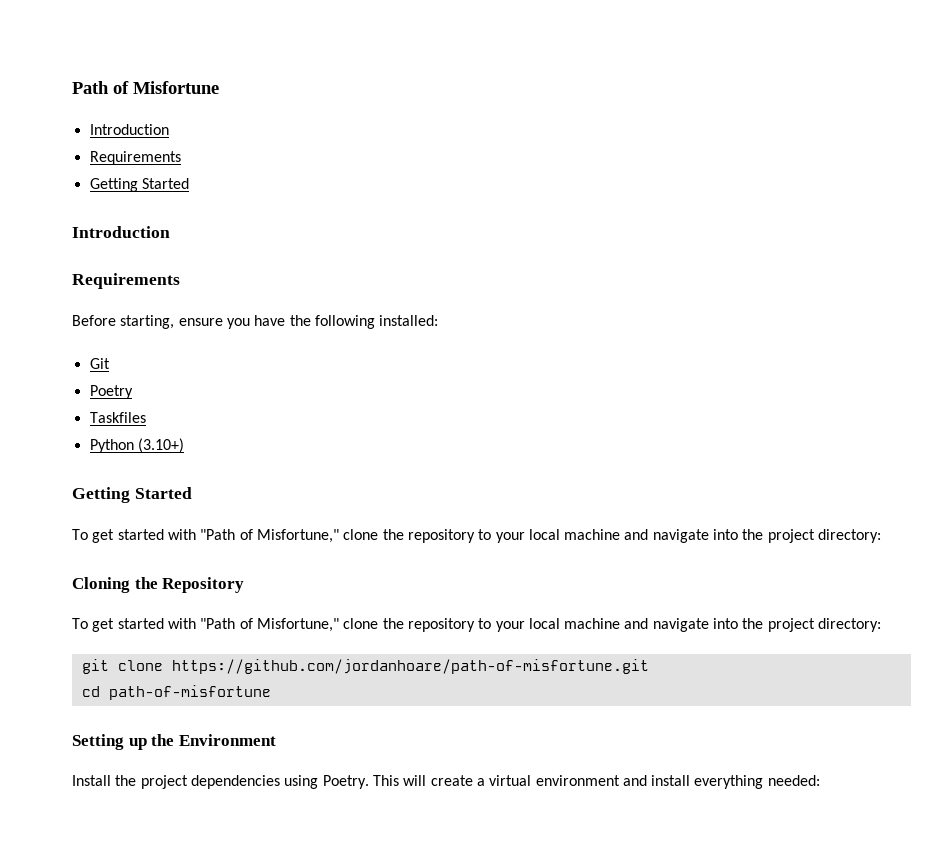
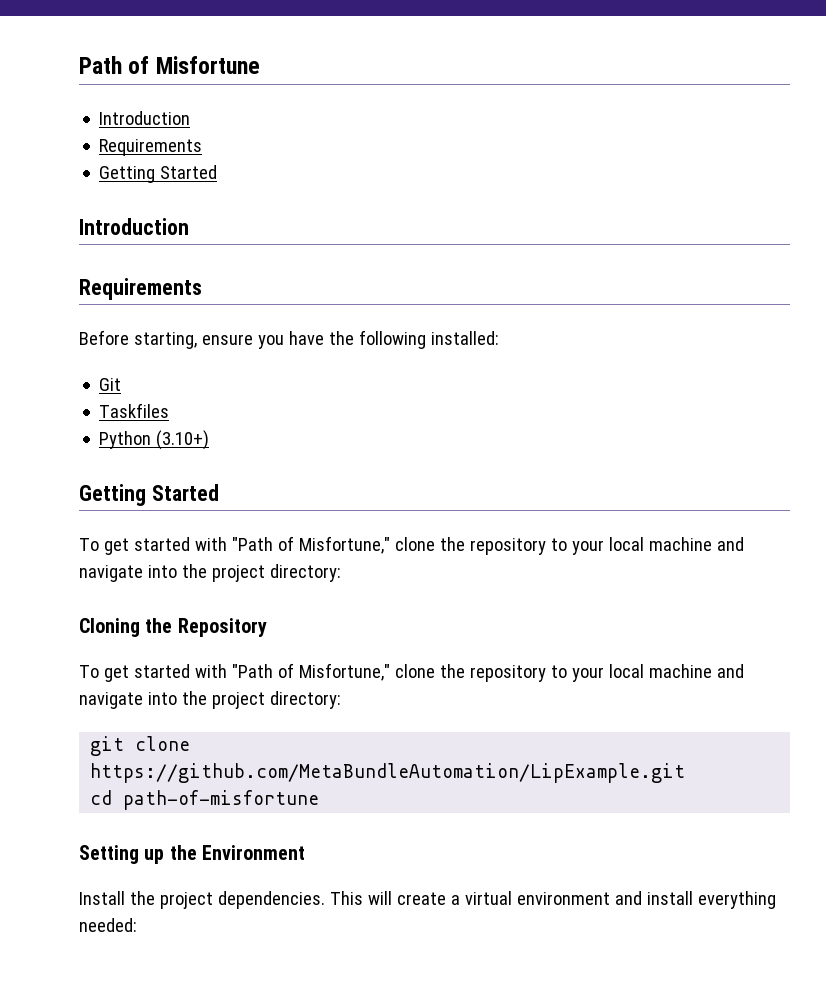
- Poetry
- git clone https://github.com/jordanhoare/path-of-misfortune.git
+ git clone https://github.com/MetaBundleAutomation/LipExample.git
- Install the project dependencies using Poetry.
+ Install the project dependencies.

